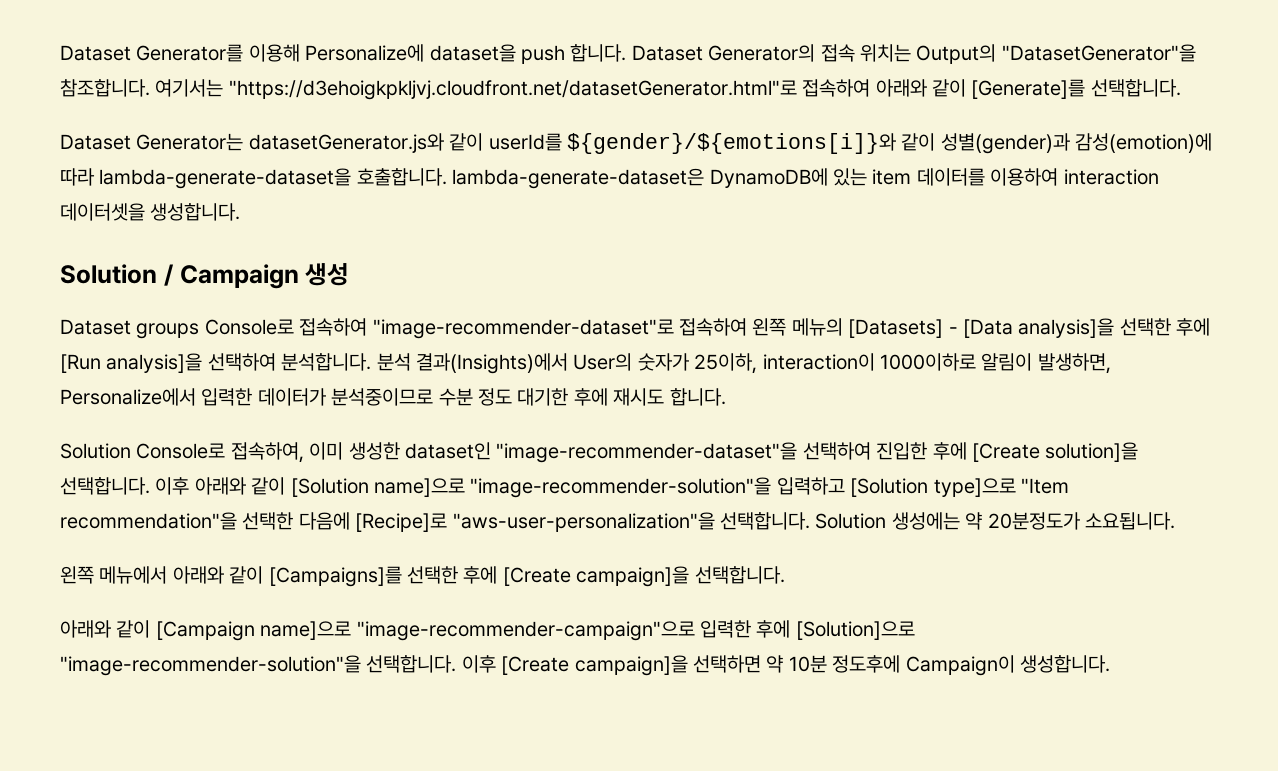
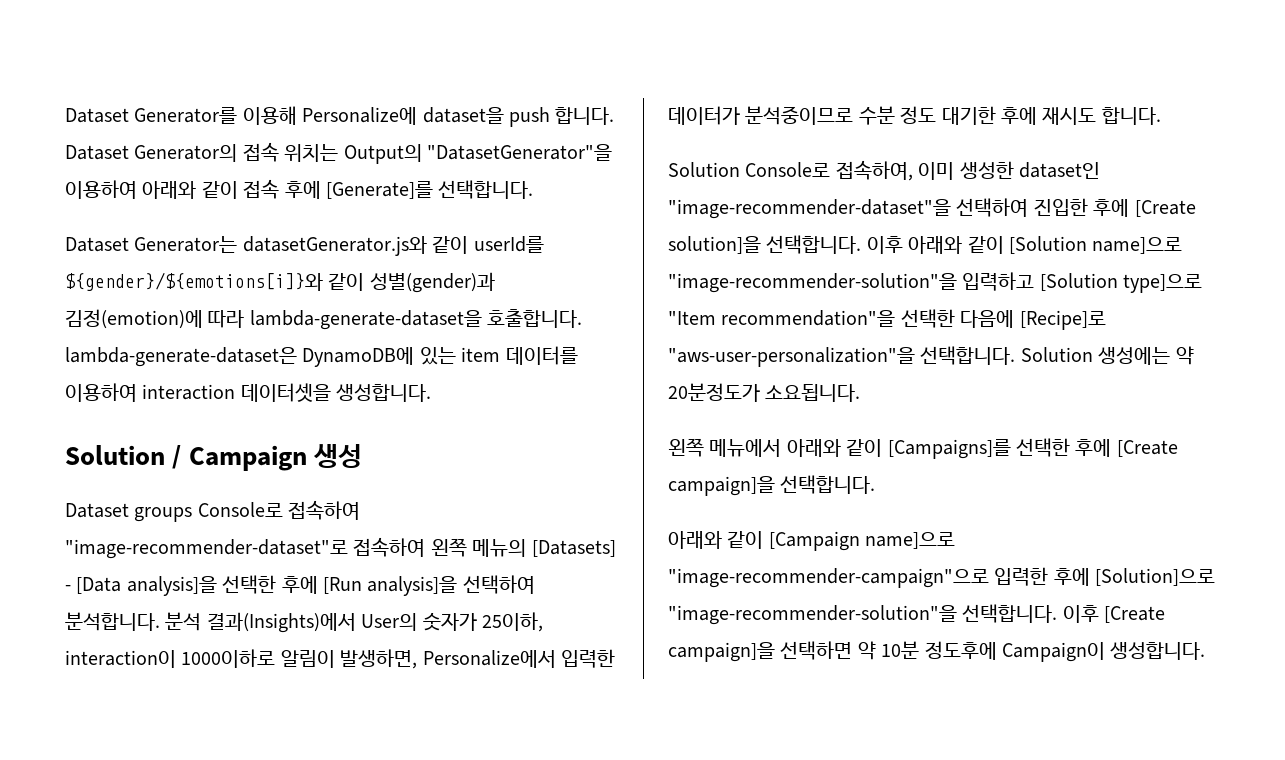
- Dataset Generator의 접속 위치는 Output의 "DatasetGenerator"을 참조합니다. 여기서는 "https://d3ehoigkpkljvj.cloudfront.net/datasetGenerator.html"로 접속하여 아래와 같이 [Generate]를 선택합니다.
+ Dataset Generator의 접속 위치는 Output의 "DatasetGenerator"을 이용하여 아래와 같이 접속 후에 [Generate]를 선택합니다.
- Dataset Generator는 datasetGenerator.js와 같이 userId를 ${gender}/${emotions[i]}와 같이 성별(gender)과 감성(emotion)에 따라 lambda-generate-dataset을 호출합니다. lambda-generate-dataset은 DynamoDB에 있는 item 데이터를 이용하여 interaction 데이터셋을 생성합니다.
+ Dataset Generator는 datasetGenerator.js와 같이 userId를 ${gender}/${emotions[i]}와 같이 성별(gender)과 김정(emotion)에 따라 lambda-generate-dataset을 호출합니다. lambda-generate-dataset은 DynamoDB에 있는 item 데이터를 이용하여 interaction 데이터셋을 생성합니다.

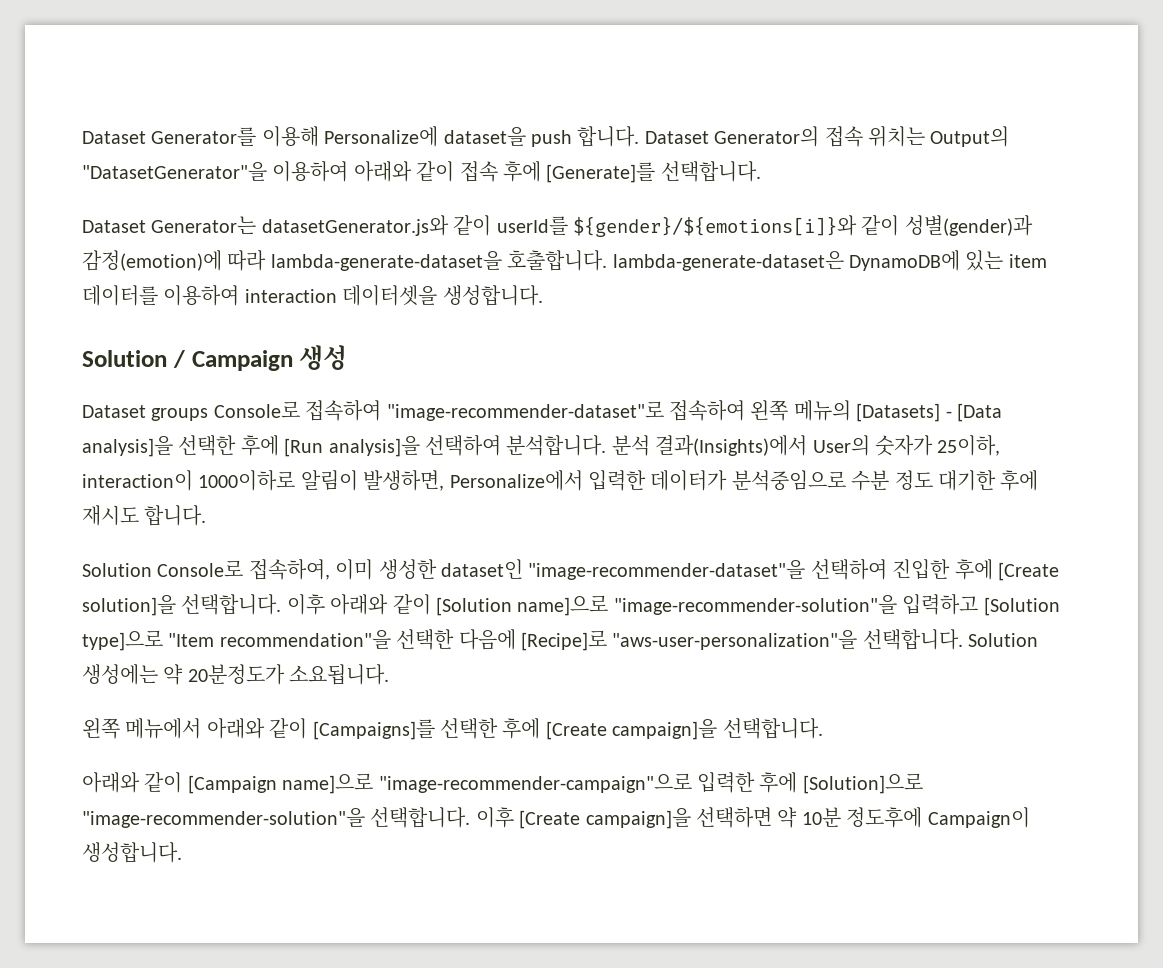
- Dataset Generator는 datasetGenerator.js와 같이 userId를 ${gender}/${emotions[i]}와 같이 성별(gender)과 김정(emotion)에 따라 lambda-generate-dataset을 호출합니다. lambda-generate-dataset은 DynamoDB에 있는 item 데이터를 이용하여 interaction 데이터셋을 생성합니다.
+ Dataset Generator는 datasetGenerator.js와 같이 userId를 ${gender}/${emotions[i]}와 같이 성별(gender)과 감정(emotion)에 따라 lambda-generate-dataset을 호출합니다. lambda-generate-dataset은 DynamoDB에 있는 item 데이터를 이용하여 interaction 데이터셋을 생성합니다.
- 분석 결과(Insights)에서 User의 숫자가 25이하, interaction이 1000이하로 알림이 발생하면, Personalize에서 입력한 데이터가 분석중이므로 수분 정도 대기한 후에 재시도 합니다.
+ 분석 결과(Insights)에서 User의 숫자가 25이하, interaction이 1000이하로 알림이 발생하면, Personalize에서 입력한 데이터가 분석중임으로 수분 정도 대기한 후에 재시도 합니다.

